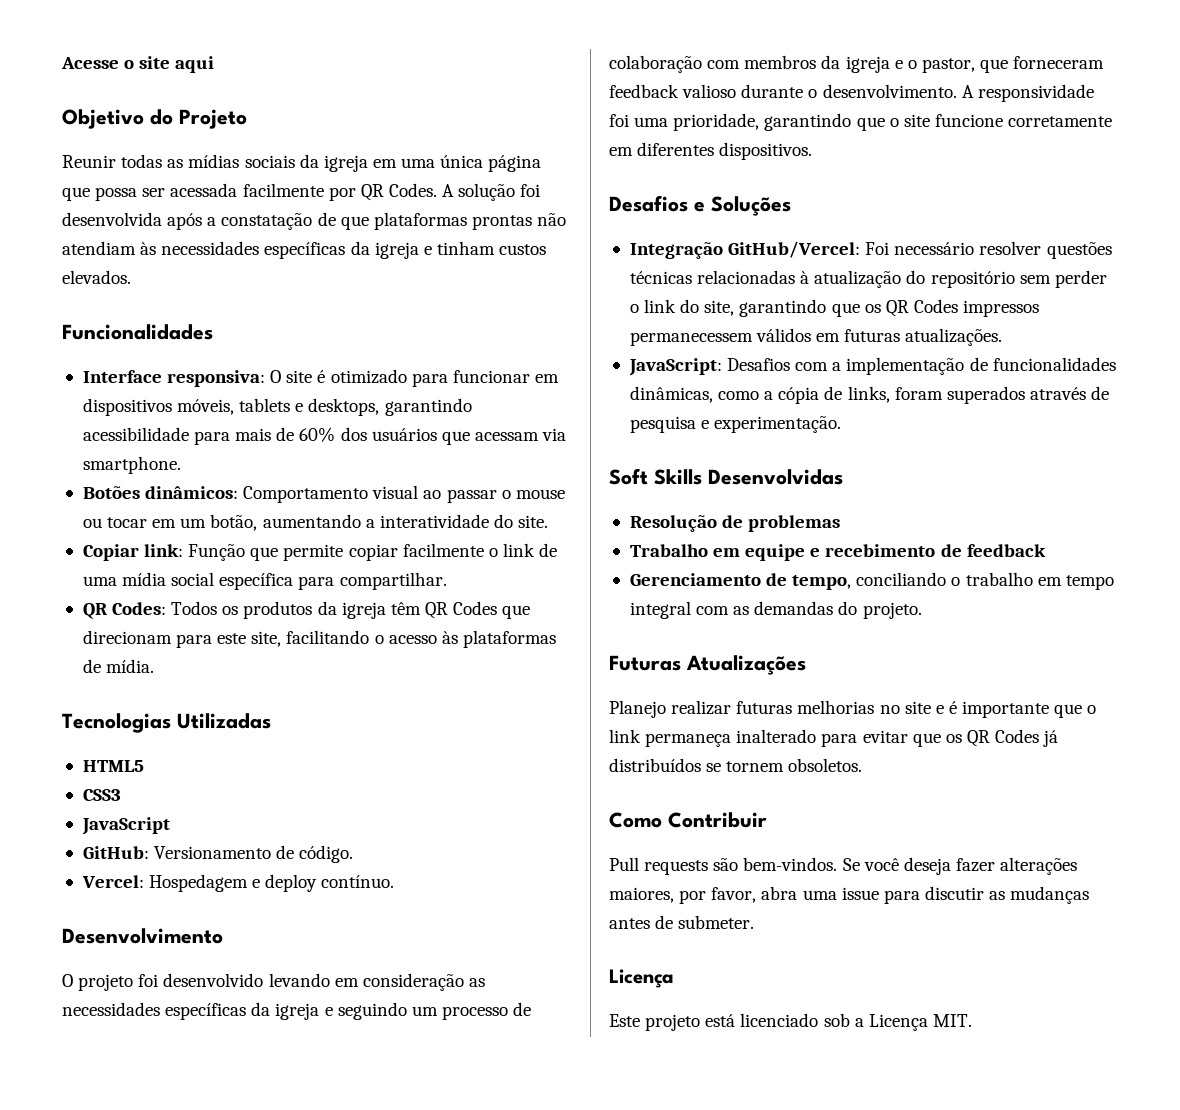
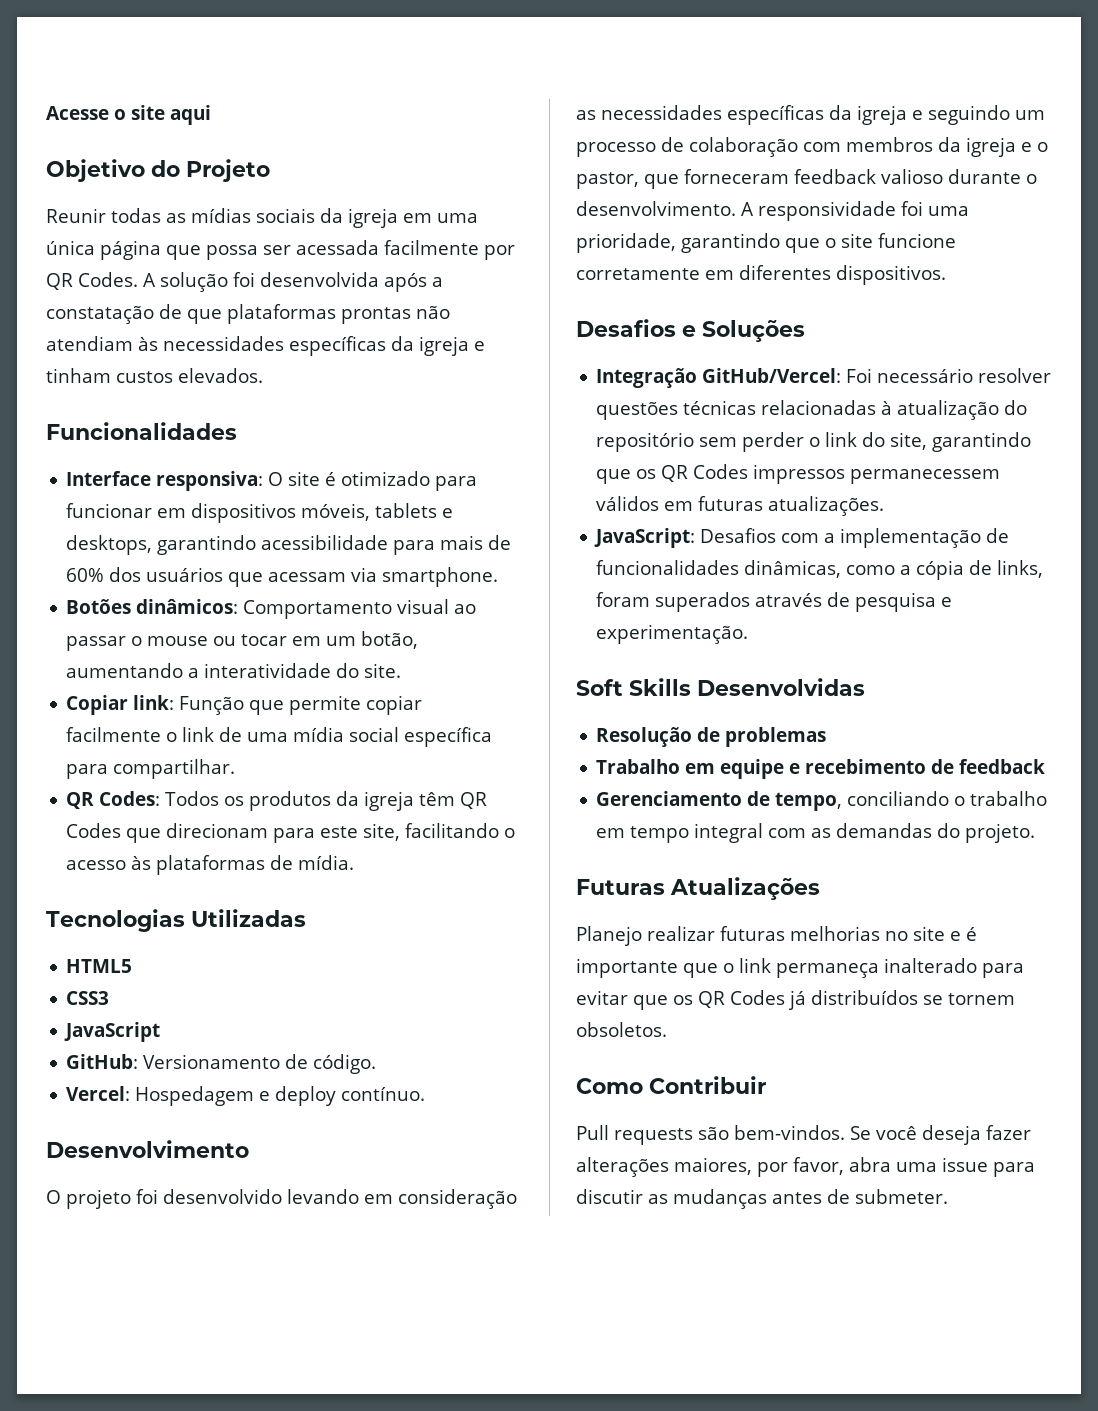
  Se você deseja fazer alterações maiores, por favor, abra uma issue para discutir as mudanças antes de submeter.
- Licença
- Este projeto está licenciado sob a Licença MIT.

